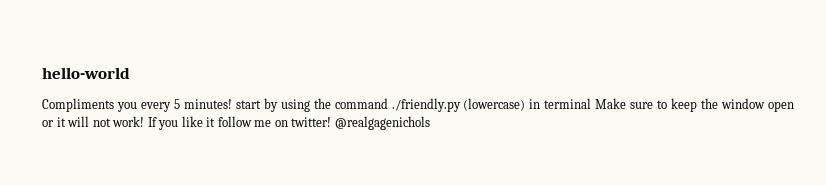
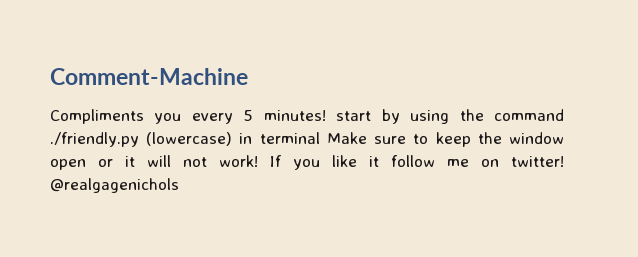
- hello-world
+ Comment-Machine

